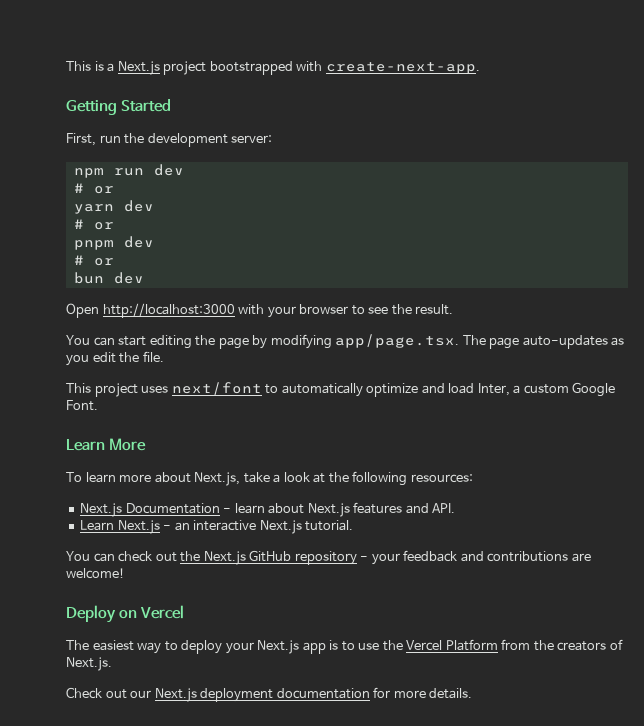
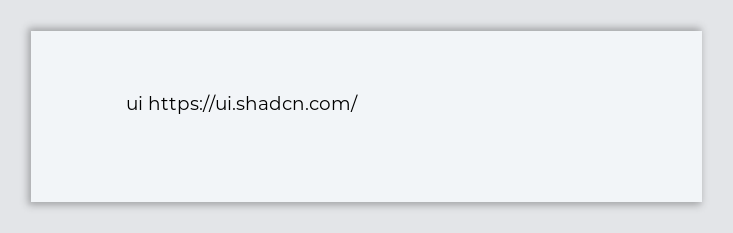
- This is a Next.js project bootstrapped with create-next-app.
- Getting Started
- First, run the development server:
- npm run dev
- # or
- yarn dev
- # or
- pnpm dev
- # or
- bun dev
- Open http://localhost:3000 with your browser to see the result.
- You can start editing the page by modifying app/page.tsx. The page auto-updates as you edit the file.
- This project uses next/font to automatically optimize and load Inter, a custom Google Font.
- Learn More
- To learn more about Next.js, take a look at the following resources:
- Next.js Documentation - learn about Next.js features and API.
- Learn Next.js - an interactive Next.js tutorial.
- You can check out the Next.js GitHub repository - your feedback and contributions are welcome!
- Deploy on Vercel
- The easiest way to deploy your Next.js app is to use the Vercel Platform from the creators of Next.js.
- Check out our Next.js deployment documentation for more details.
+ ui https://ui.shadcn.com/

